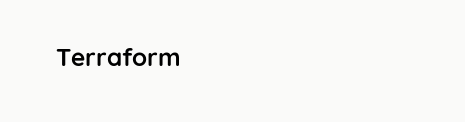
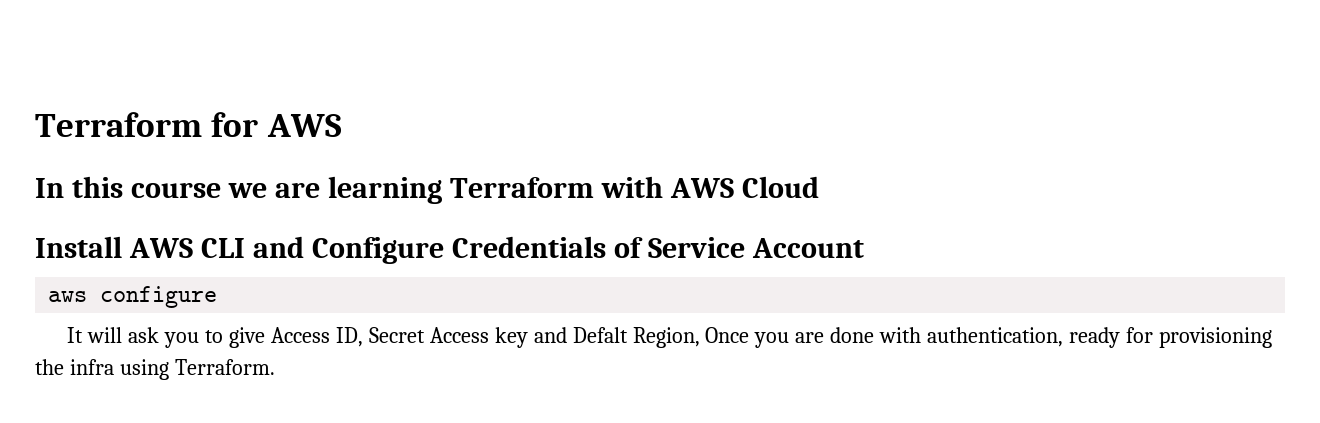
- Terraform
+ Terraform for AWS
+ In this course we are learning Terraform with AWS Cloud
+ Install AWS CLI and Configure Credentials of Service Account
+ aws configure
+ It will ask you to give Access ID, Secret Access key and Defalt Region, Once you are done with authentication, ready for provisioning the infra using Terraform.

